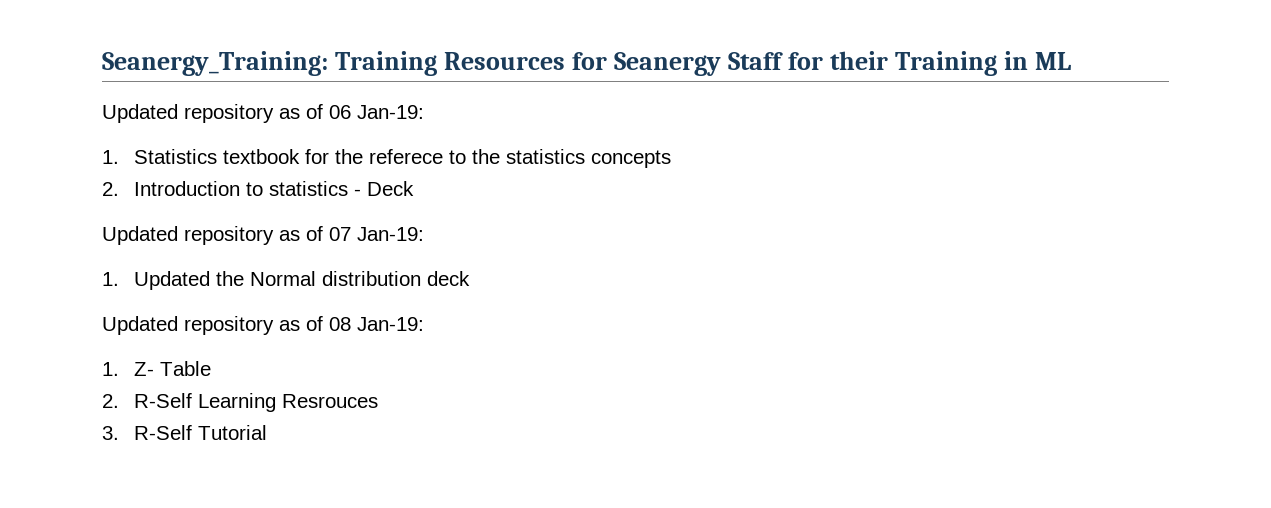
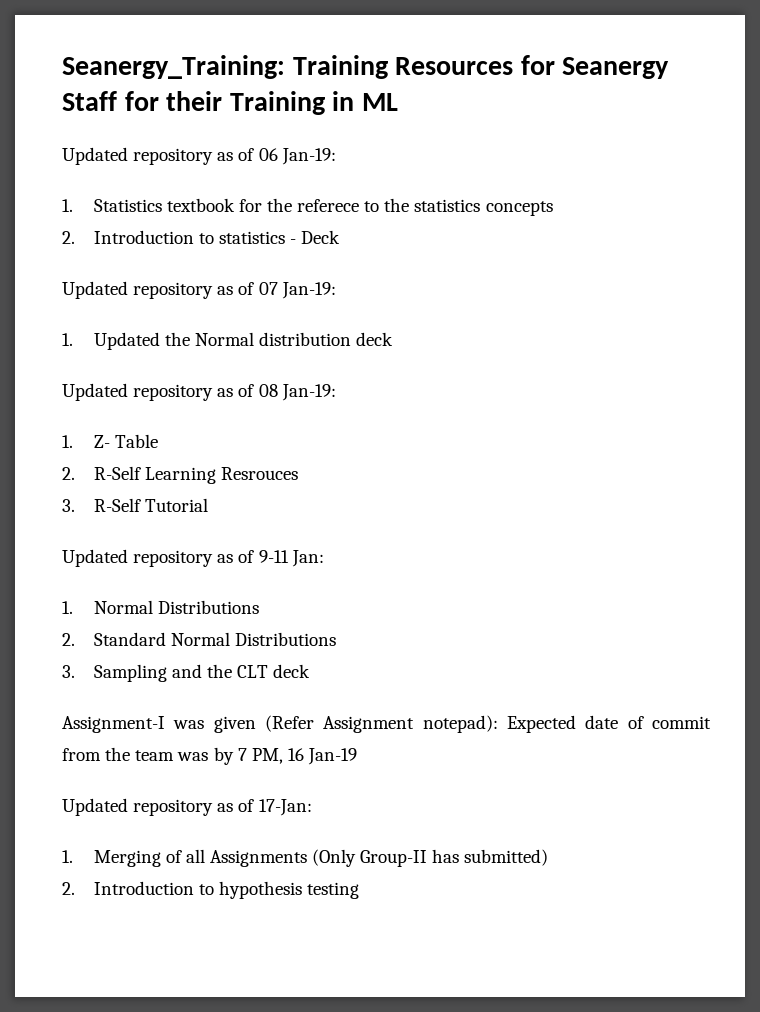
+ Updated repository as of 9-11 Jan:
+ 1. Normal Distributions
+ 2. Standard Normal Distributions
+ 3. Sampling and the CLT deck
+ Assignment-I was given (Refer Assignment notepad): Expected date of commit from the team was by 7 PM, 16 Jan-19
+ Updated repository as of 17-Jan:
+ 1. Merging of all Assignments (Only Group-II has submitted)
+ 2. Introduction to hypothesis testing

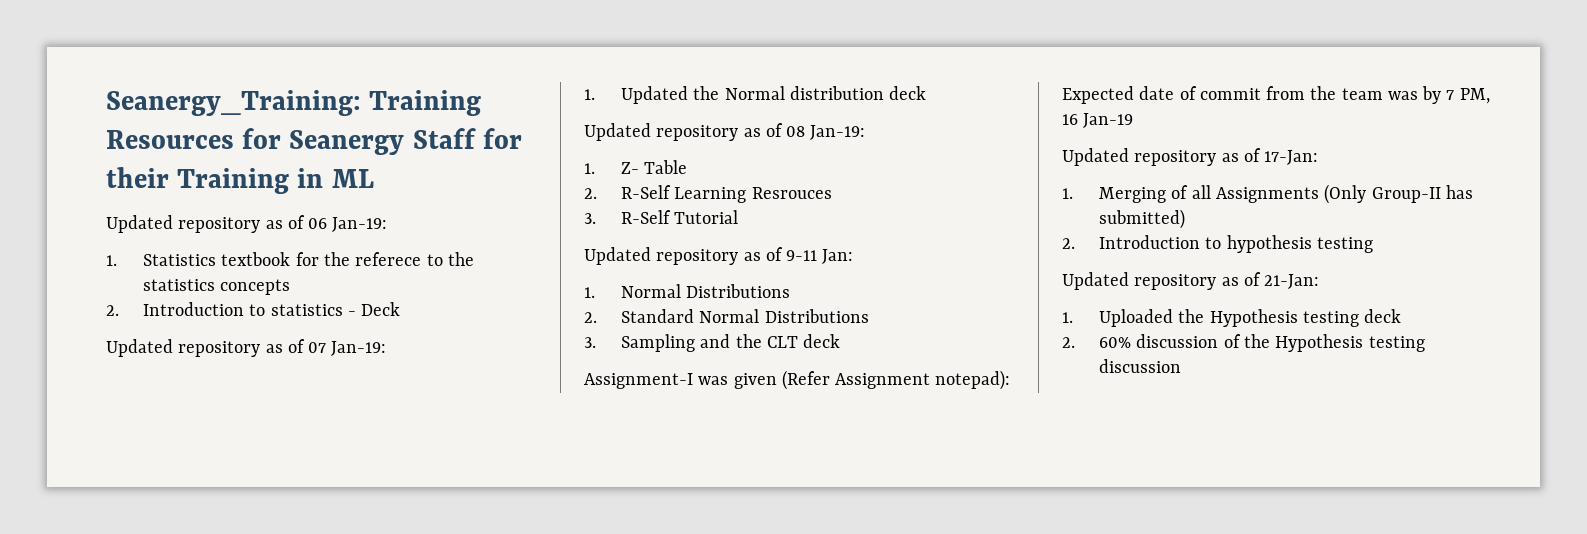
+ Updated repository as of 21-Jan:
+ 1. Uploaded the Hypothesis testing deck
+ 2. 60% discussion of the Hypothesis testing discussion

